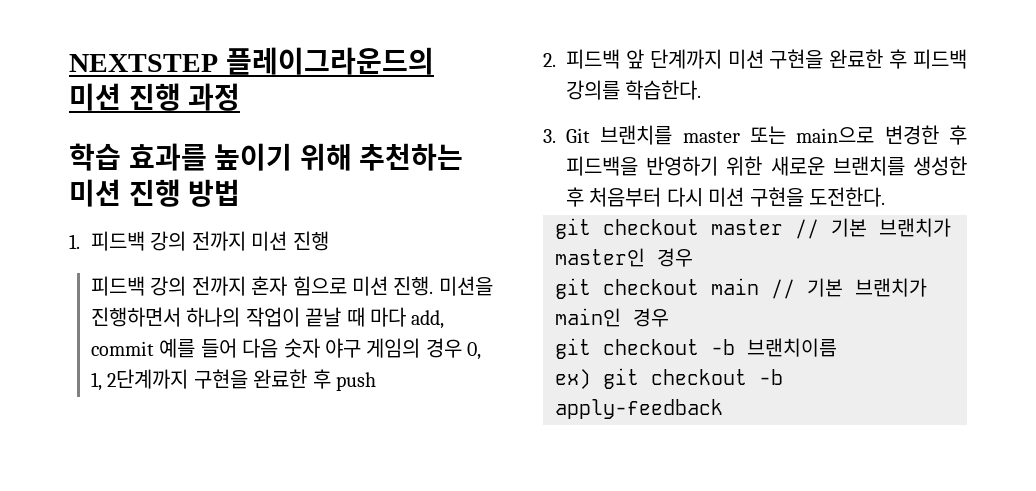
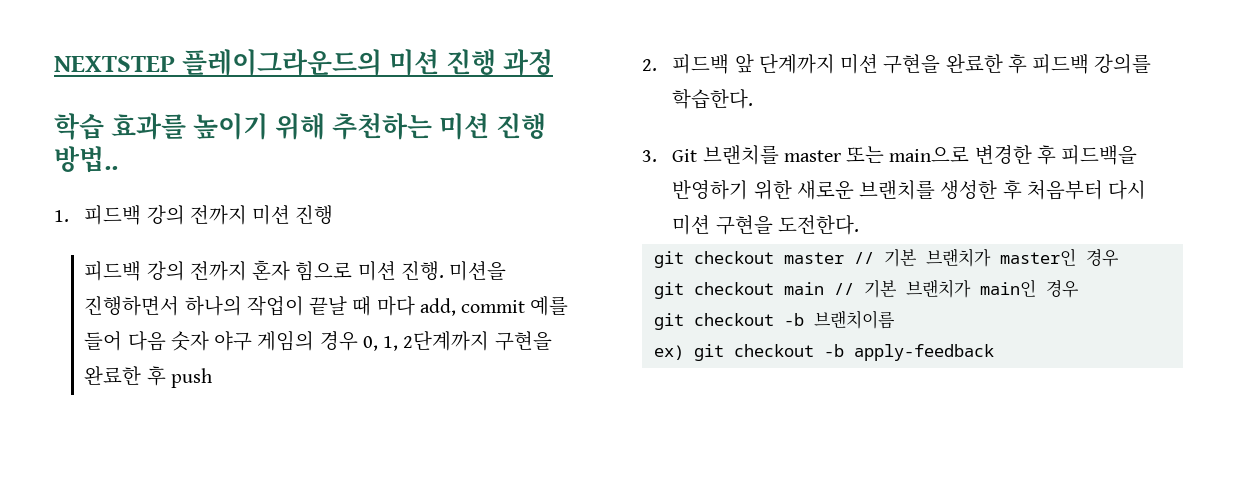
- 학습 효과를 높이기 위해 추천하는 미션 진행 방법
+ 학습 효과를 높이기 위해 추천하는 미션 진행 방법..

